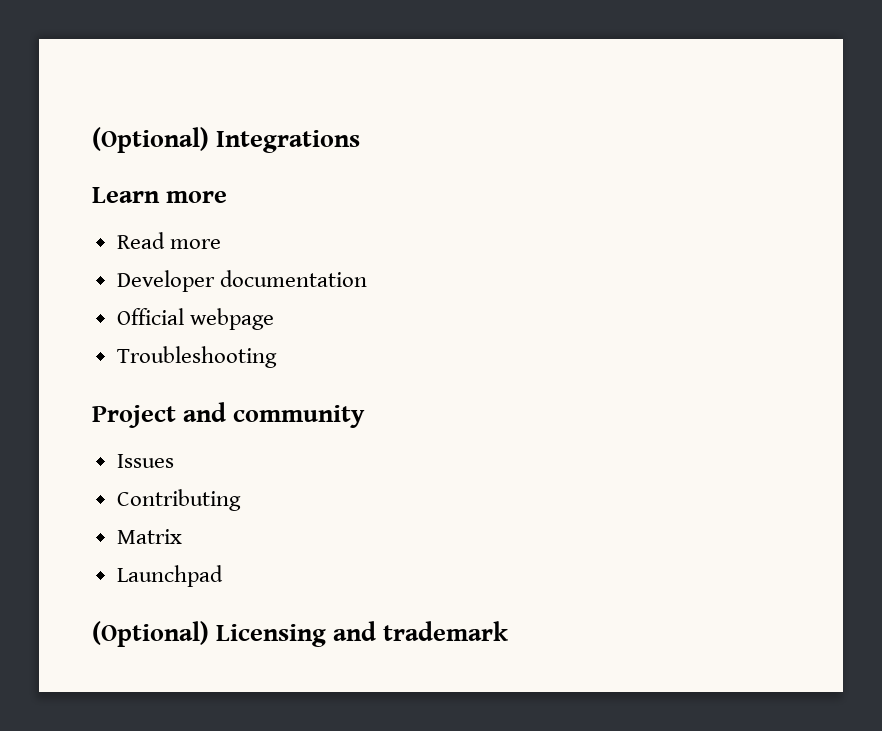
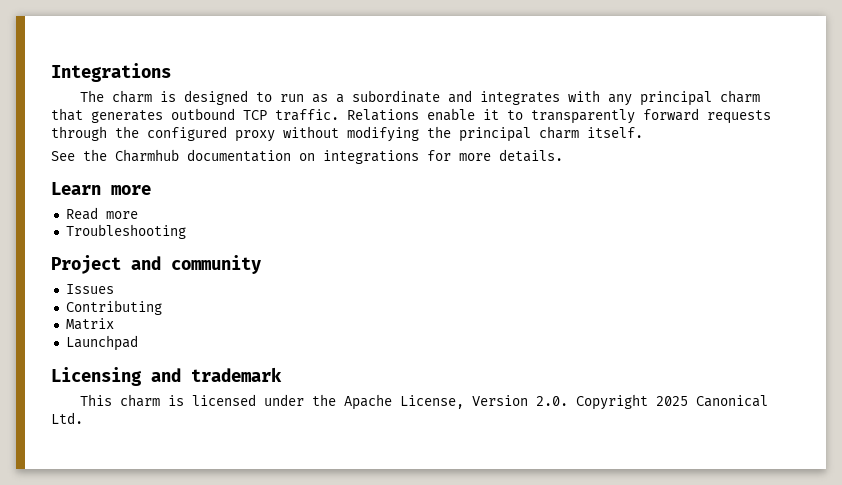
- (Optional) Integrations
+ Integrations
+ The charm is designed to run as a subordinate and integrates with any principal charm that generates outbound TCP traffic. Relations enable it to transparently forward requests through the configured proxy without modifying the principal charm itself.
+ See the Charmhub documentation on integrations for more details.
- Developer documentation
- Official webpage
- (Optional) Licensing and trademark
+ Licensing and trademark
+ This charm is licensed under the Apache License, Version 2.0. Copyright 2025 Canonical Ltd.

